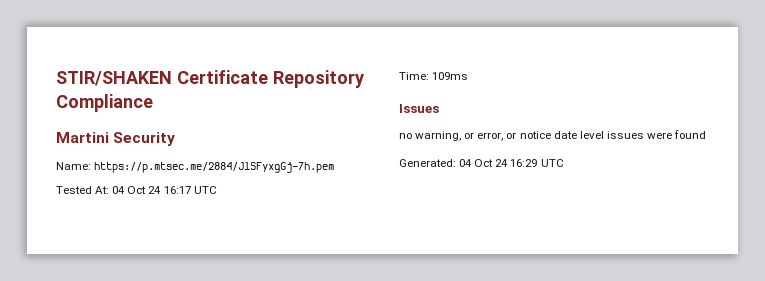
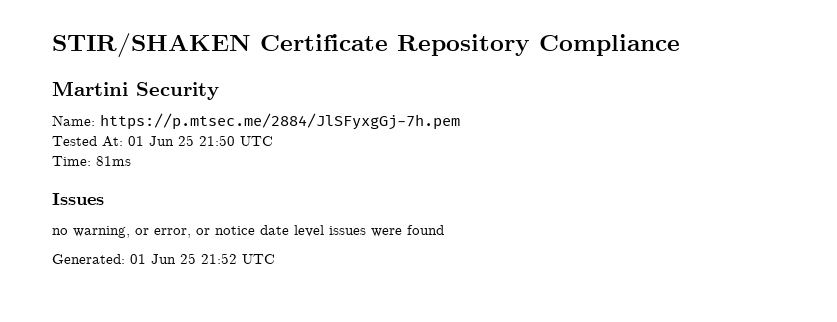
- Tested At: 04 Oct 24 16:17 UTC
+ Tested At: 01 Jun 25 21:50 UTC
- Time: 109ms
+ Time: 81ms
- Generated: 04 Oct 24 16:29 UTC
+ Generated: 01 Jun 25 21:52 UTC

